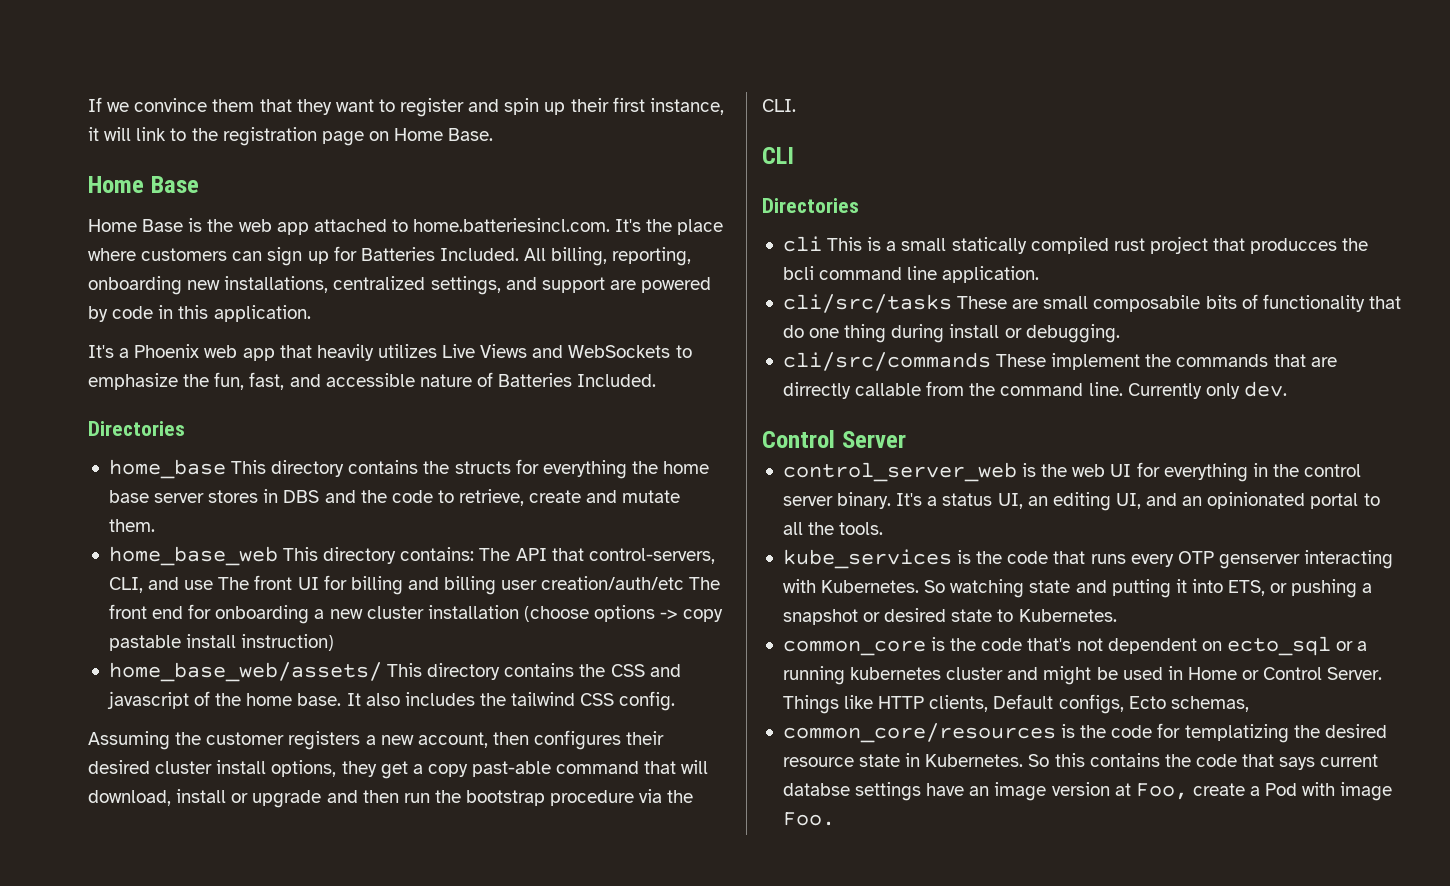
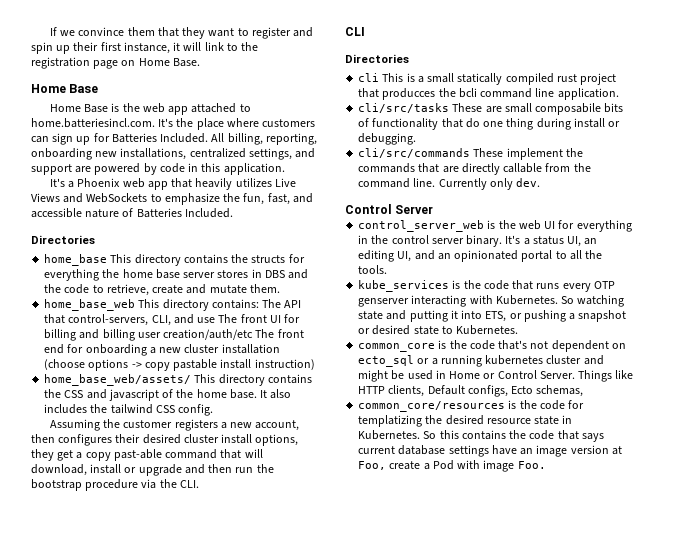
- cli/src/commands These implement the commands that are dirrectly callable from the command line.
+ cli/src/commands These implement the commands that are directly callable from the command line.
- So this contains the code that says current databse settings have an image version at Foo, create a Pod with image Foo.
+ So this contains the code that says current database settings have an image version at Foo, create a Pod with image Foo.

